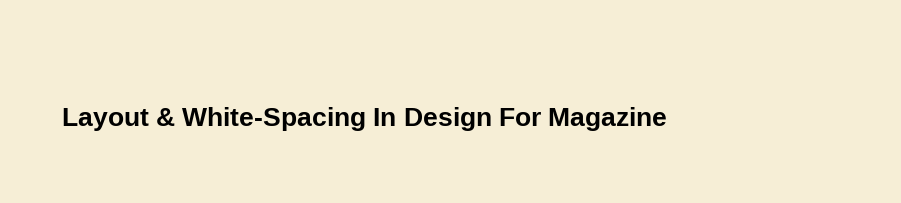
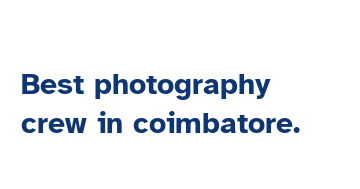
- Layout & White-Spacing In Design For Magazine
+ Best photography crew in coimbatore.

